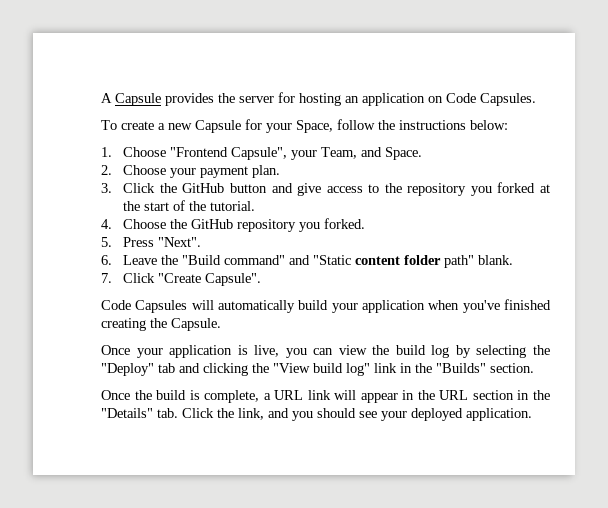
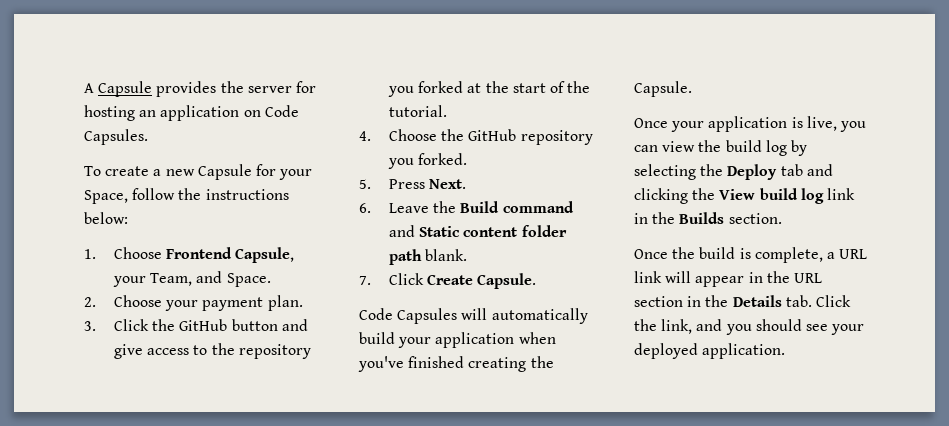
- 1. Choose "Frontend Capsule", your Team, and Space.
+ 1. Choose Frontend Capsule, your Team, and Space.
- 5. Press "Next".
+ 5. Press Next.
- 6. Leave the "Build command" and "Static content folder path" blank.
+ 6. Leave the Build command and Static content folder path blank.
- 7. Click "Create Capsule".
+ 7. Click Create Capsule.
- Once your application is live, you can view the build log by selecting the "Deploy" tab and clicking the "View build log" link in the "Builds" section.
+ Once your application is live, you can view the build log by selecting the Deploy tab and clicking the View build log link in the Builds section.
- Once the build is complete, a URL link will appear in the URL section in the "Details" tab. Click the link, and you should see your deployed application.
+ Once the build is complete, a URL link will appear in the URL section in the Details tab. Click the link, and you should see your deployed application.

